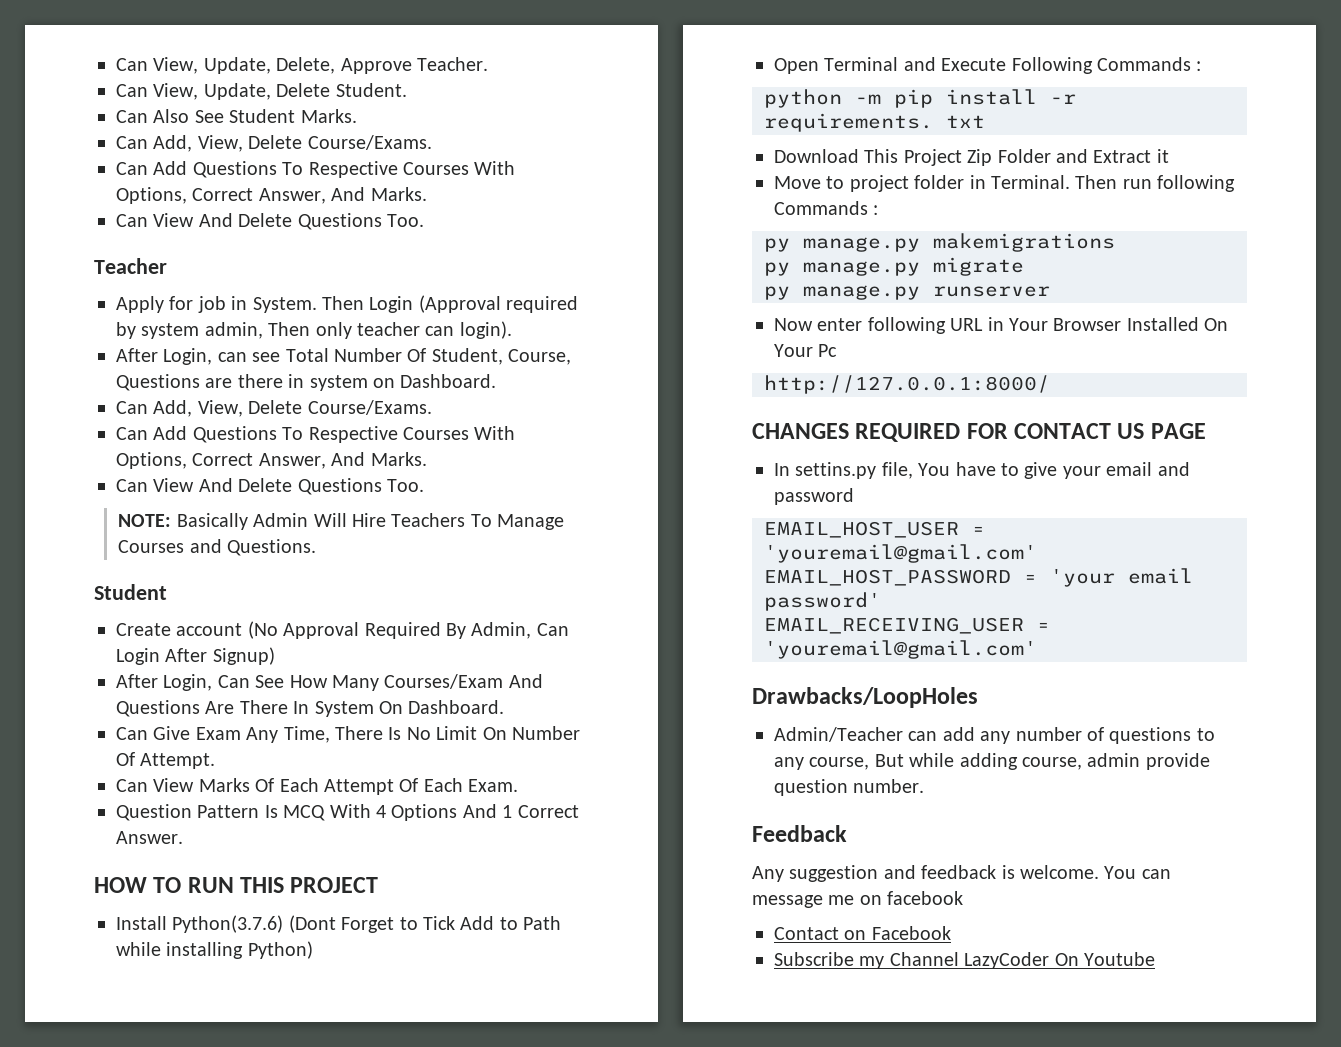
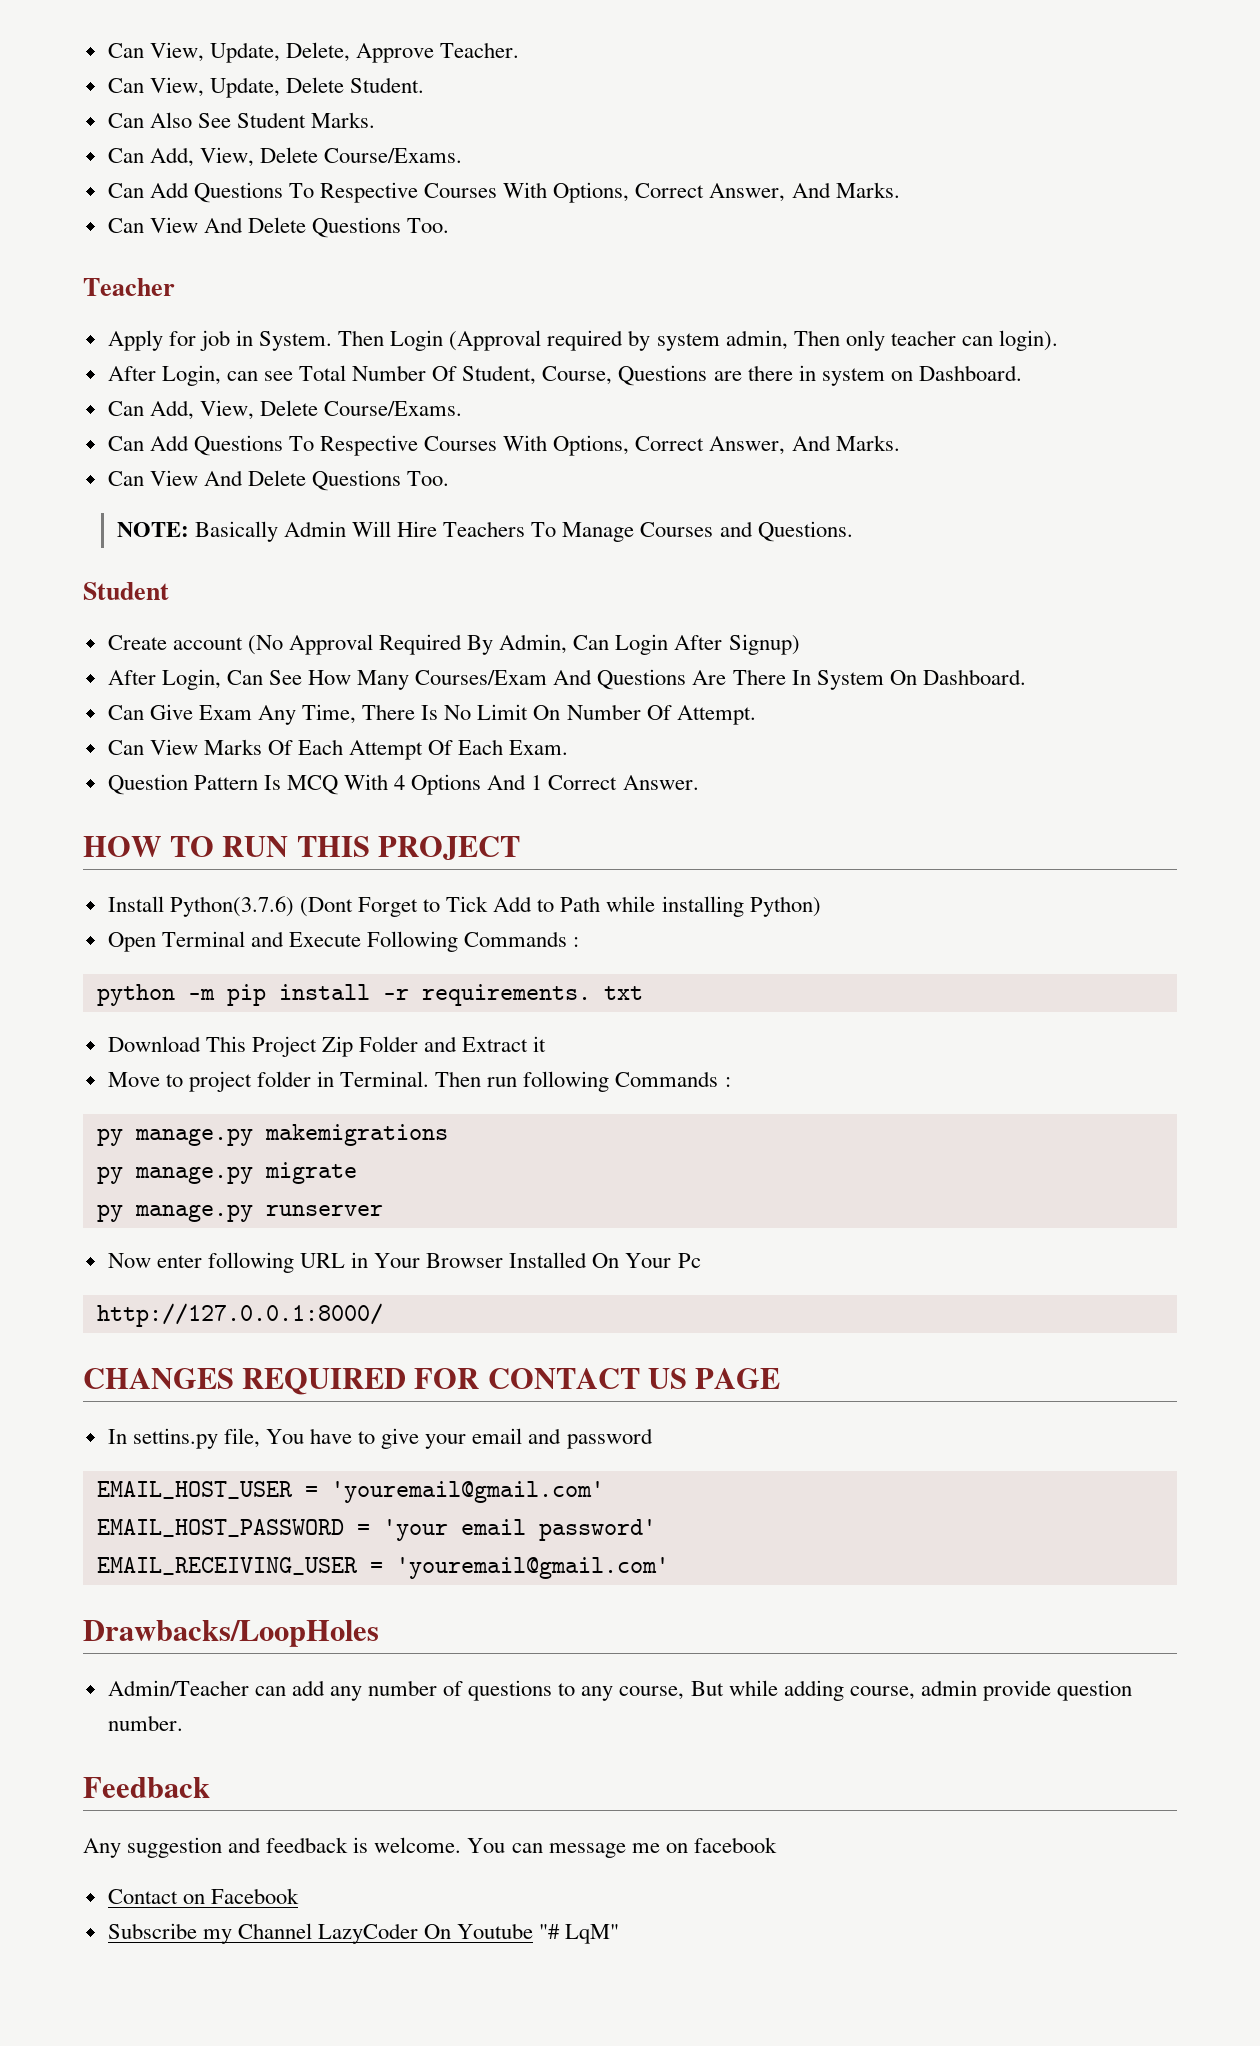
- Subscribe my Channel LazyCoder On Youtube
+ Subscribe my Channel LazyCoder On Youtube "# LqM"

